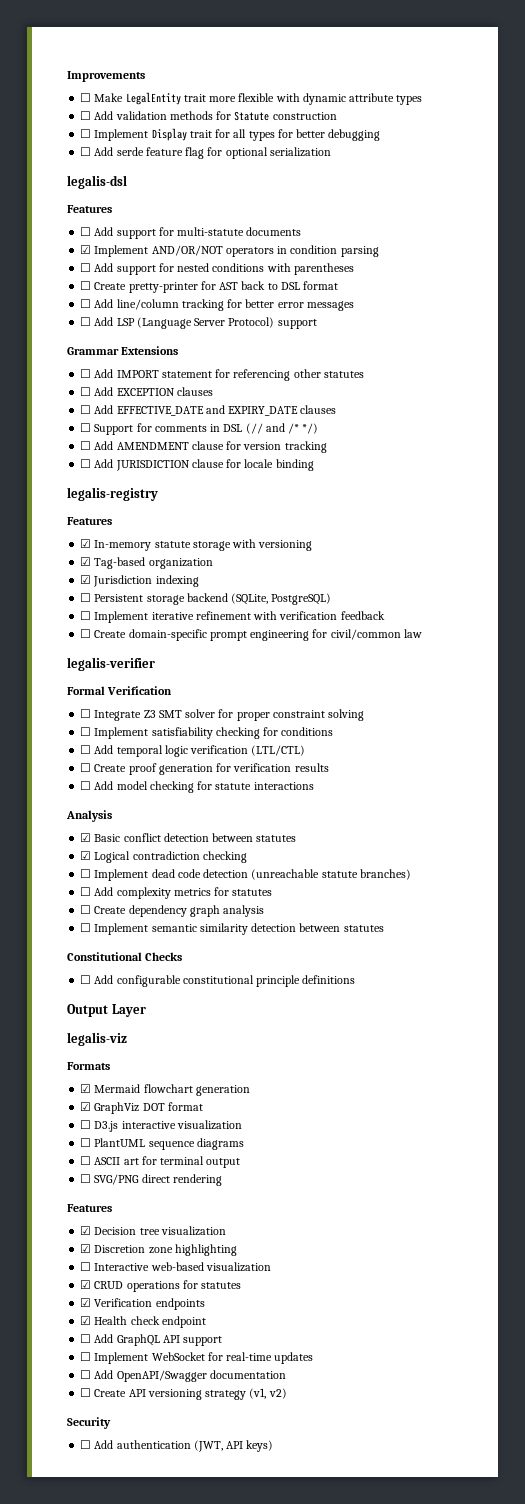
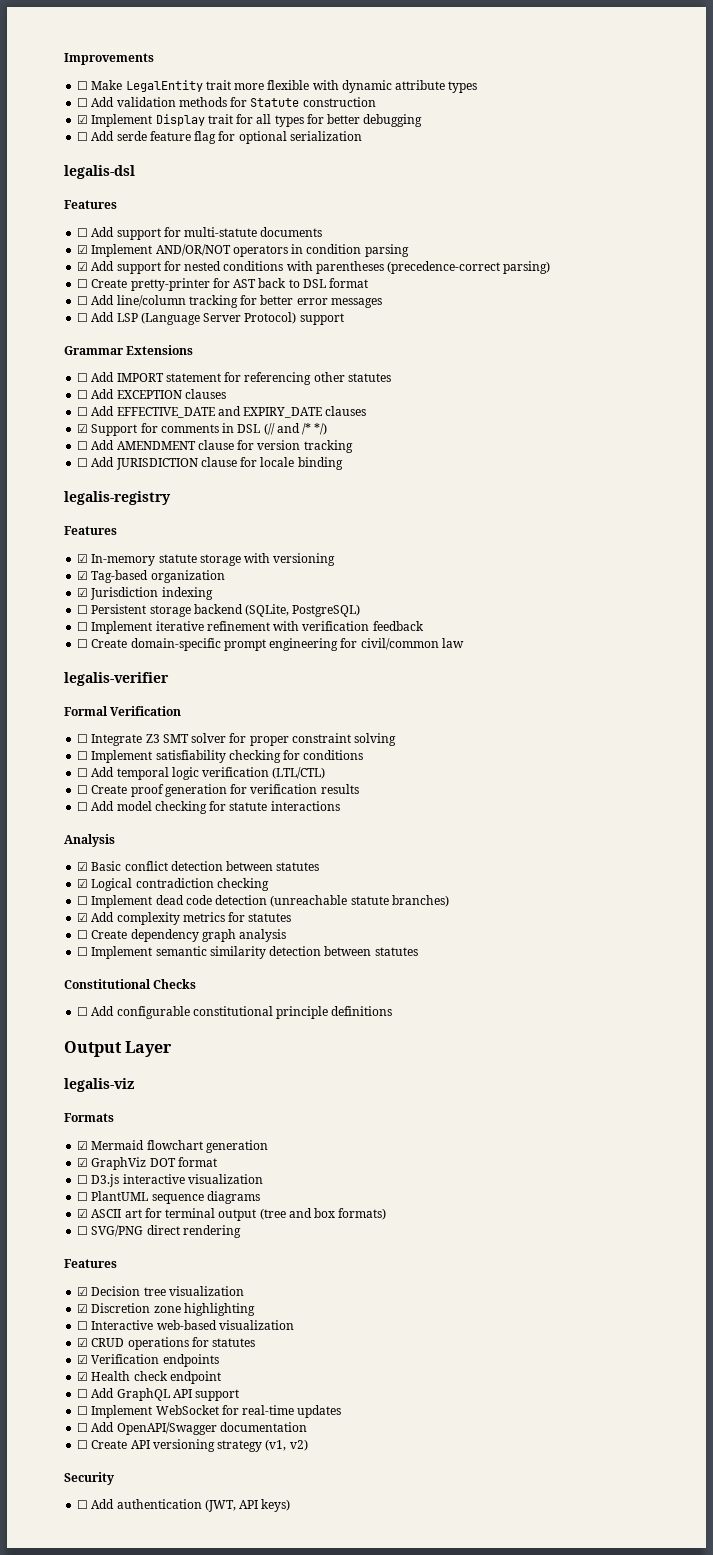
- ☐ Implement Display trait for all types for better debugging
+ ☑ Implement Display trait for all types for better debugging
- ☐ Add support for nested conditions with parentheses
+ ☑ Add support for nested conditions with parentheses (precedence-correct parsing)
- ☐ Support for comments in DSL (// and /* */)
+ ☑ Support for comments in DSL (// and /* */)
- ☐ Add complexity metrics for statutes
+ ☑ Add complexity metrics for statutes
- ☐ ASCII art for terminal output
+ ☑ ASCII art for terminal output (tree and box formats)

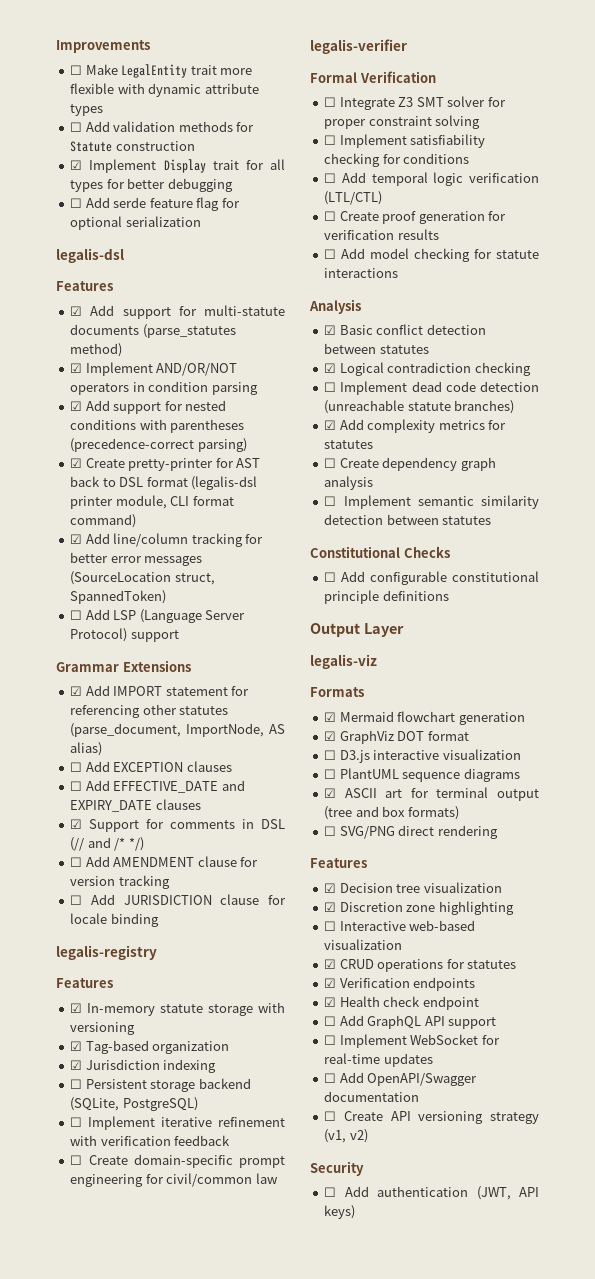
- ☐ Add support for multi-statute documents
+ ☑ Add support for multi-statute documents (parse_statutes method)
- ☐ Create pretty-printer for AST back to DSL format
- ☐ Add line/column tracking for better error messages
+ ☑ Create pretty-printer for AST back to DSL format (legalis-dsl printer module, CLI format command)
+ ☑ Add line/column tracking for better error messages (SourceLocation struct, SpannedToken)
- ☐ Add IMPORT statement for referencing other statutes
+ ☑ Add IMPORT statement for referencing other statutes (parse_document, ImportNode, AS alias)

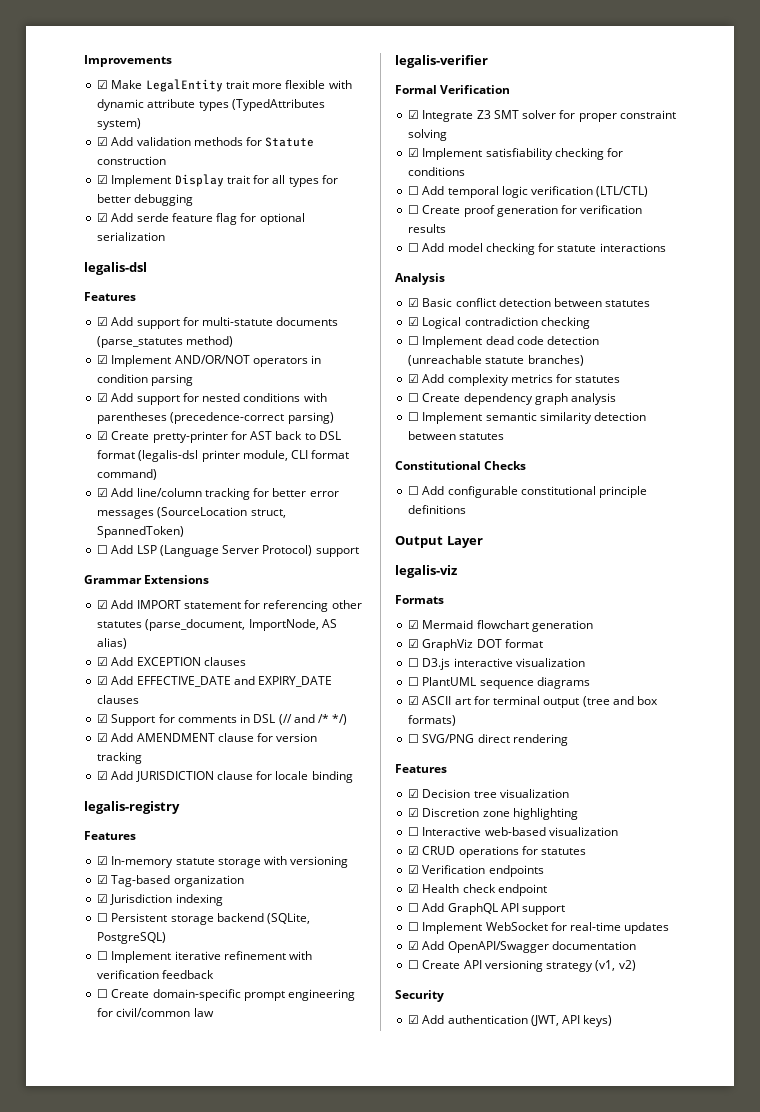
- ☐ Make LegalEntity trait more flexible with dynamic attribute types
- ☐ Add validation methods for Statute construction
+ ☑ Make LegalEntity trait more flexible with dynamic attribute types (TypedAttributes system)
+ ☑ Add validation methods for Statute construction
- ☐ Add serde feature flag for optional serialization
+ ☑ Add serde feature flag for optional serialization
- ☐ Add EXCEPTION clauses
+ ☑ Add EXCEPTION clauses
- ☐ Add EFFECTIVE_DATE and EXPIRY_DATE clauses
+ ☑ Add EFFECTIVE_DATE and EXPIRY_DATE clauses
- ☐ Add AMENDMENT clause for version tracking
+ ☑ Add AMENDMENT clause for version tracking
- ☐ Add JURISDICTION clause for locale binding
+ ☑ Add JURISDICTION clause for locale binding
- ☐ Integrate Z3 SMT solver for proper constraint solving
+ ☑ Integrate Z3 SMT solver for proper constraint solving
- ☐ Implement satisfiability checking for conditions
+ ☑ Implement satisfiability checking for conditions
- ☐ Add OpenAPI/Swagger documentation
+ ☑ Add OpenAPI/Swagger documentation
- ☐ Add authentication (JWT, API keys)
+ ☑ Add authentication (JWT, API keys)

